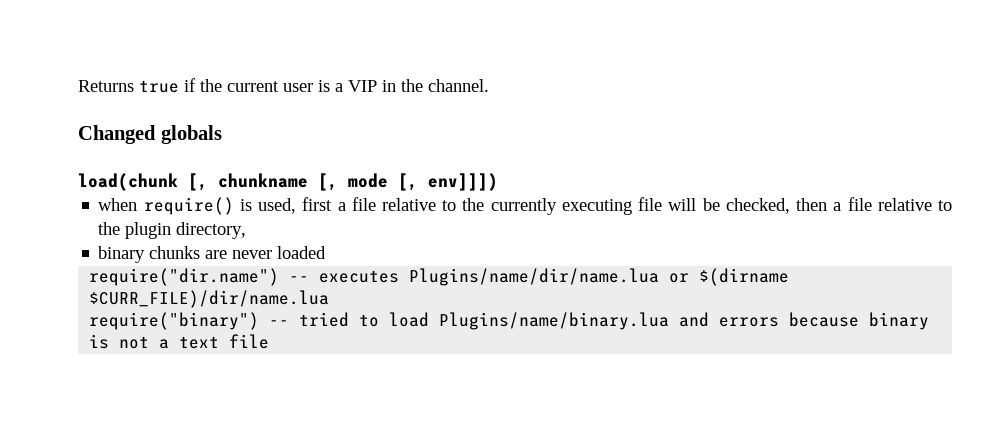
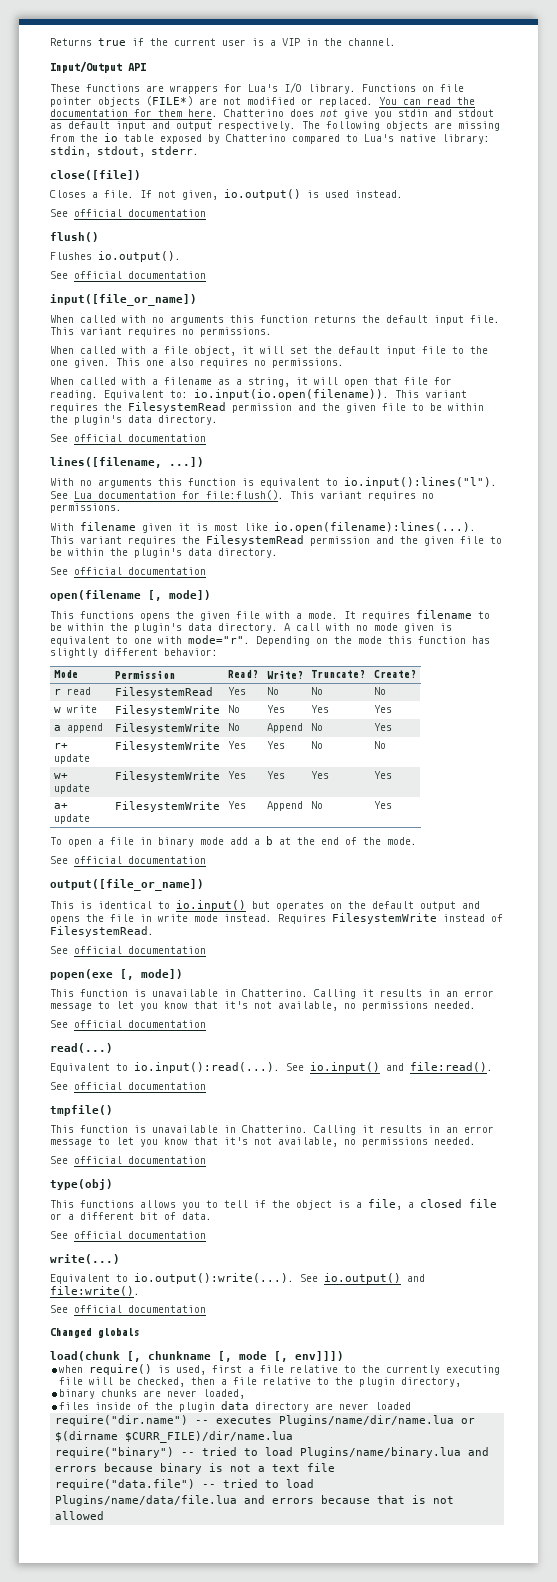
+ Input/Output API
+ These functions are wrappers for Lua's I/O library. Functions on file pointer objects (FILE*) are not modified or replaced. You can read the documentation for them here. Chatterino does not give you stdin and stdout as default input and output respectively. The following objects are missing from the io table exposed by Chatterino compared to Lua's native library: stdin, stdout, stderr.
+ close([file])
+ Closes a file. If not given, io.output() is used instead.
+ See official documentation
+ flush()
+ Flushes io.output().
+ See official documentation
+ input([file_or_name])
+ When called with no arguments this function returns the default input file. This variant requires no permissions.
+ When called with a file object, it will set the default input file to the one given. This one also requires no permissions.
+ When called with a filename as a string, it will open that file for reading. Equivalent to: io.input(io.open(filename)). This variant requires the FilesystemRead permission and the given file to be within the plugin's data directory.
+ See official documentation
+ lines([filename, ...])
+ With no arguments this function is equivalent to io.input():lines("l"). See Lua documentation for file:flush(). This variant requires no permissions.
+ With filename given it is most like io.open(filename):lines(...). This variant requires the FilesystemRead permission and the given file to be within the plugin's data directory.
+ See official documentation
+ open(filename [, mode])
+ This functions opens the given file with a mode. It requires filename to be within the plugin's data directory. A call with no mode given is equivalent to one with mode="r". Depending on the mode this function has slightly different behavior:
+ Mode | Permission | Read? | Write? | Truncate? | Create?
+ r read | FilesystemRead | Yes | No | No | No
+ w write | FilesystemWrite | No | Yes | Yes | Yes
+ a append | FilesystemWrite | No | Append | No | Yes
+ r+ update | FilesystemWrite | Yes | Yes | No | No
+ w+ update | FilesystemWrite | Yes | Yes | Yes | Yes
+ a+ update | FilesystemWrite | Yes | Append | No | Yes
+ To open a file in binary mode add a b at the end of the mode.
+ See official documentation
+ output([file_or_name])
+ This is identical to io.input() but operates on the default output and opens the file in write mode instead. Requires FilesystemWrite instead of FilesystemRead.
+ See official documentation
+ popen(exe [, mode])
+ This function is unavailable in Chatterino. Calling it results in an error message to let you know that it's not available, no permissions needed.
+ See official documentation
+ read(...)
+ Equivalent to io.input():read(...). See io.input() and file:read().
+ See official documentation
+ tmpfile()
+ This function is unavailable in Chatterino. Calling it results in an error message to let you know that it's not available, no permissions needed.
+ See official documentation
+ type(obj)
+ This functions allows you to tell if the object is a file, a closed file or a different bit of data.
+ See official documentation
+ write(...)
+ Equivalent to io.output():write(...). See io.output() and file:write().
+ See official documentation
- binary chunks are never loaded
+ binary chunks are never loaded,
+ files inside of the plugin data directory are never loaded
+ require("data.file") -- tried to load Plugins/name/data/file.lua and errors because that is not allowed

